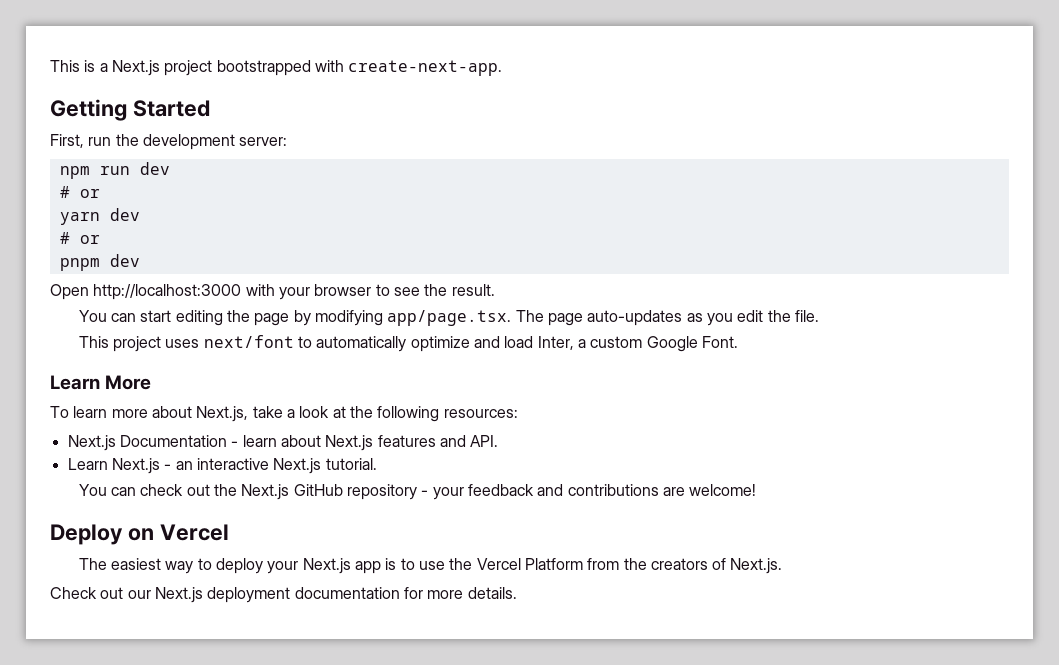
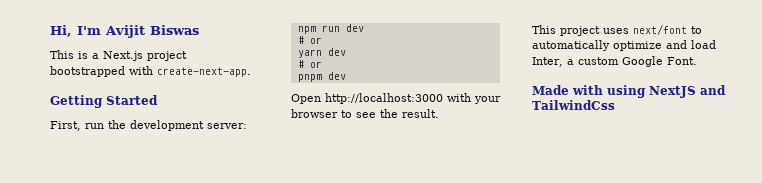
+ Hi, I'm Avijit Biswas
- You can start editing the page by modifying app/page.tsx. The page auto-updates as you edit the file.
- Learn More
- To learn more about Next.js, take a look at the following resources:
- Next.js Documentation - learn about Next.js features and API.
- Learn Next.js - an interactive Next.js tutorial.
- You can check out the Next.js GitHub repository - your feedback and contributions are welcome!
- Deploy on Vercel
- The easiest way to deploy your Next.js app is to use the Vercel Platform from the creators of Next.js.
- Check out our Next.js deployment documentation for more details.
+ Made with using NextJS and TailwindCss

